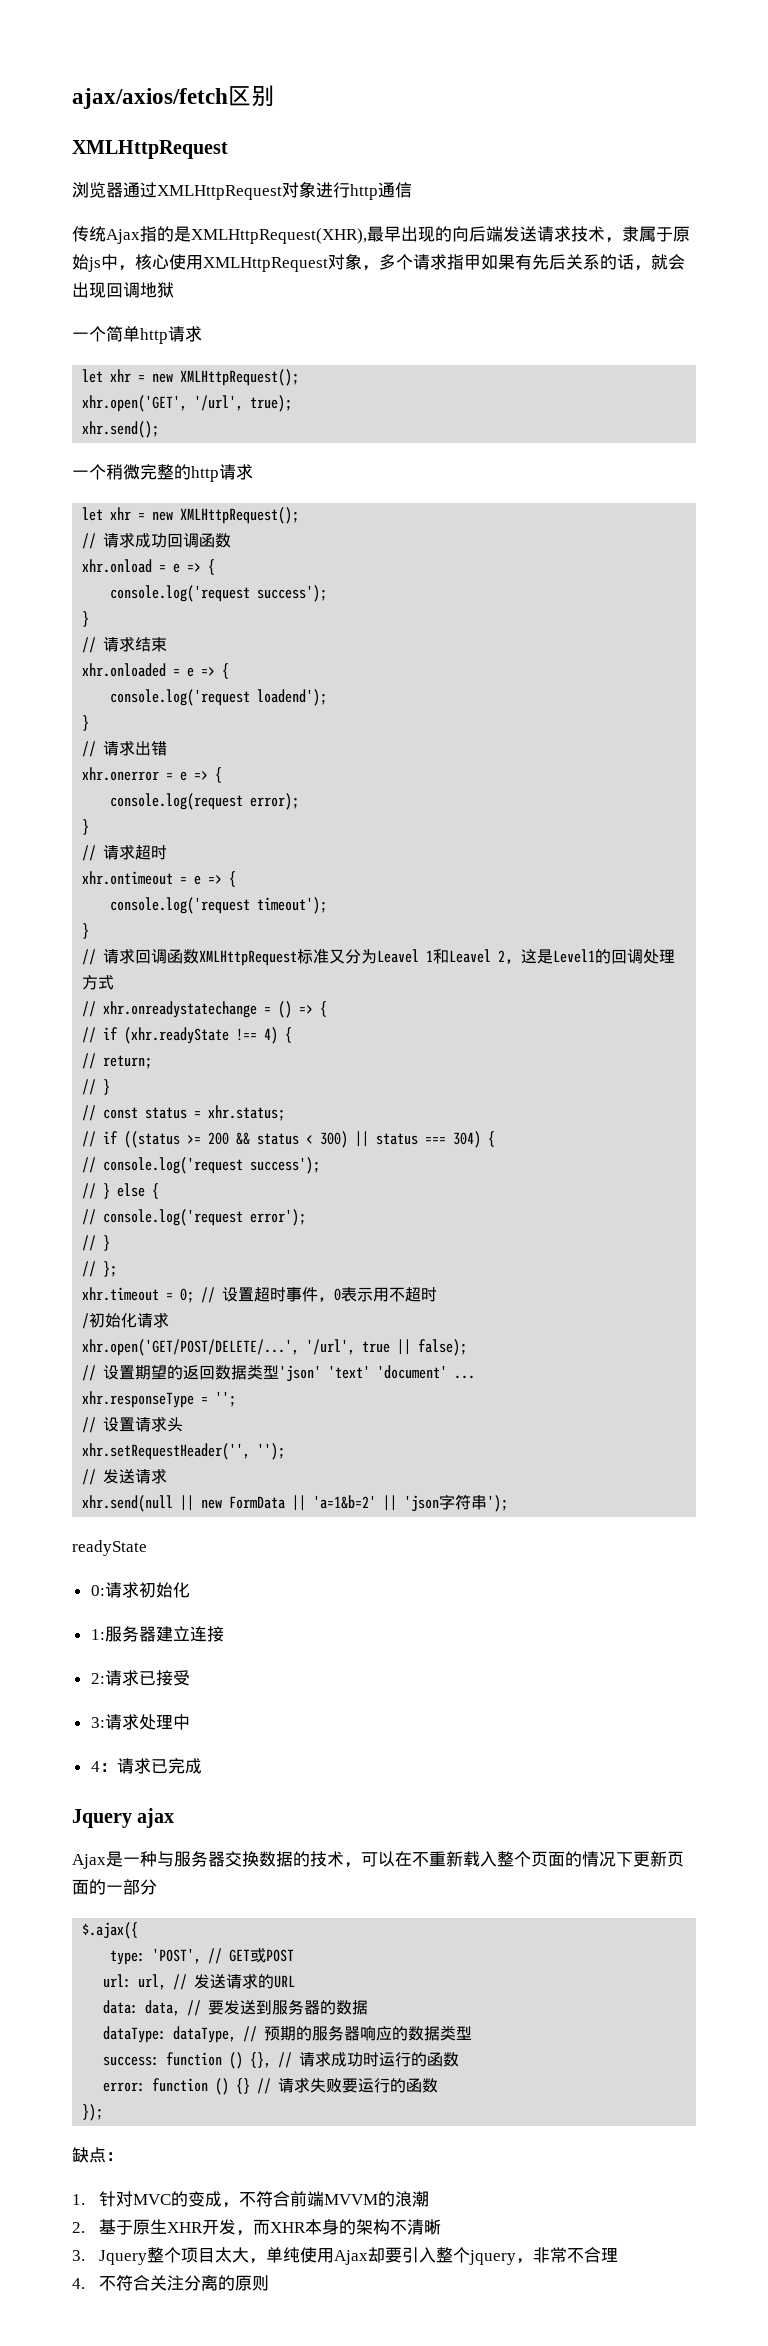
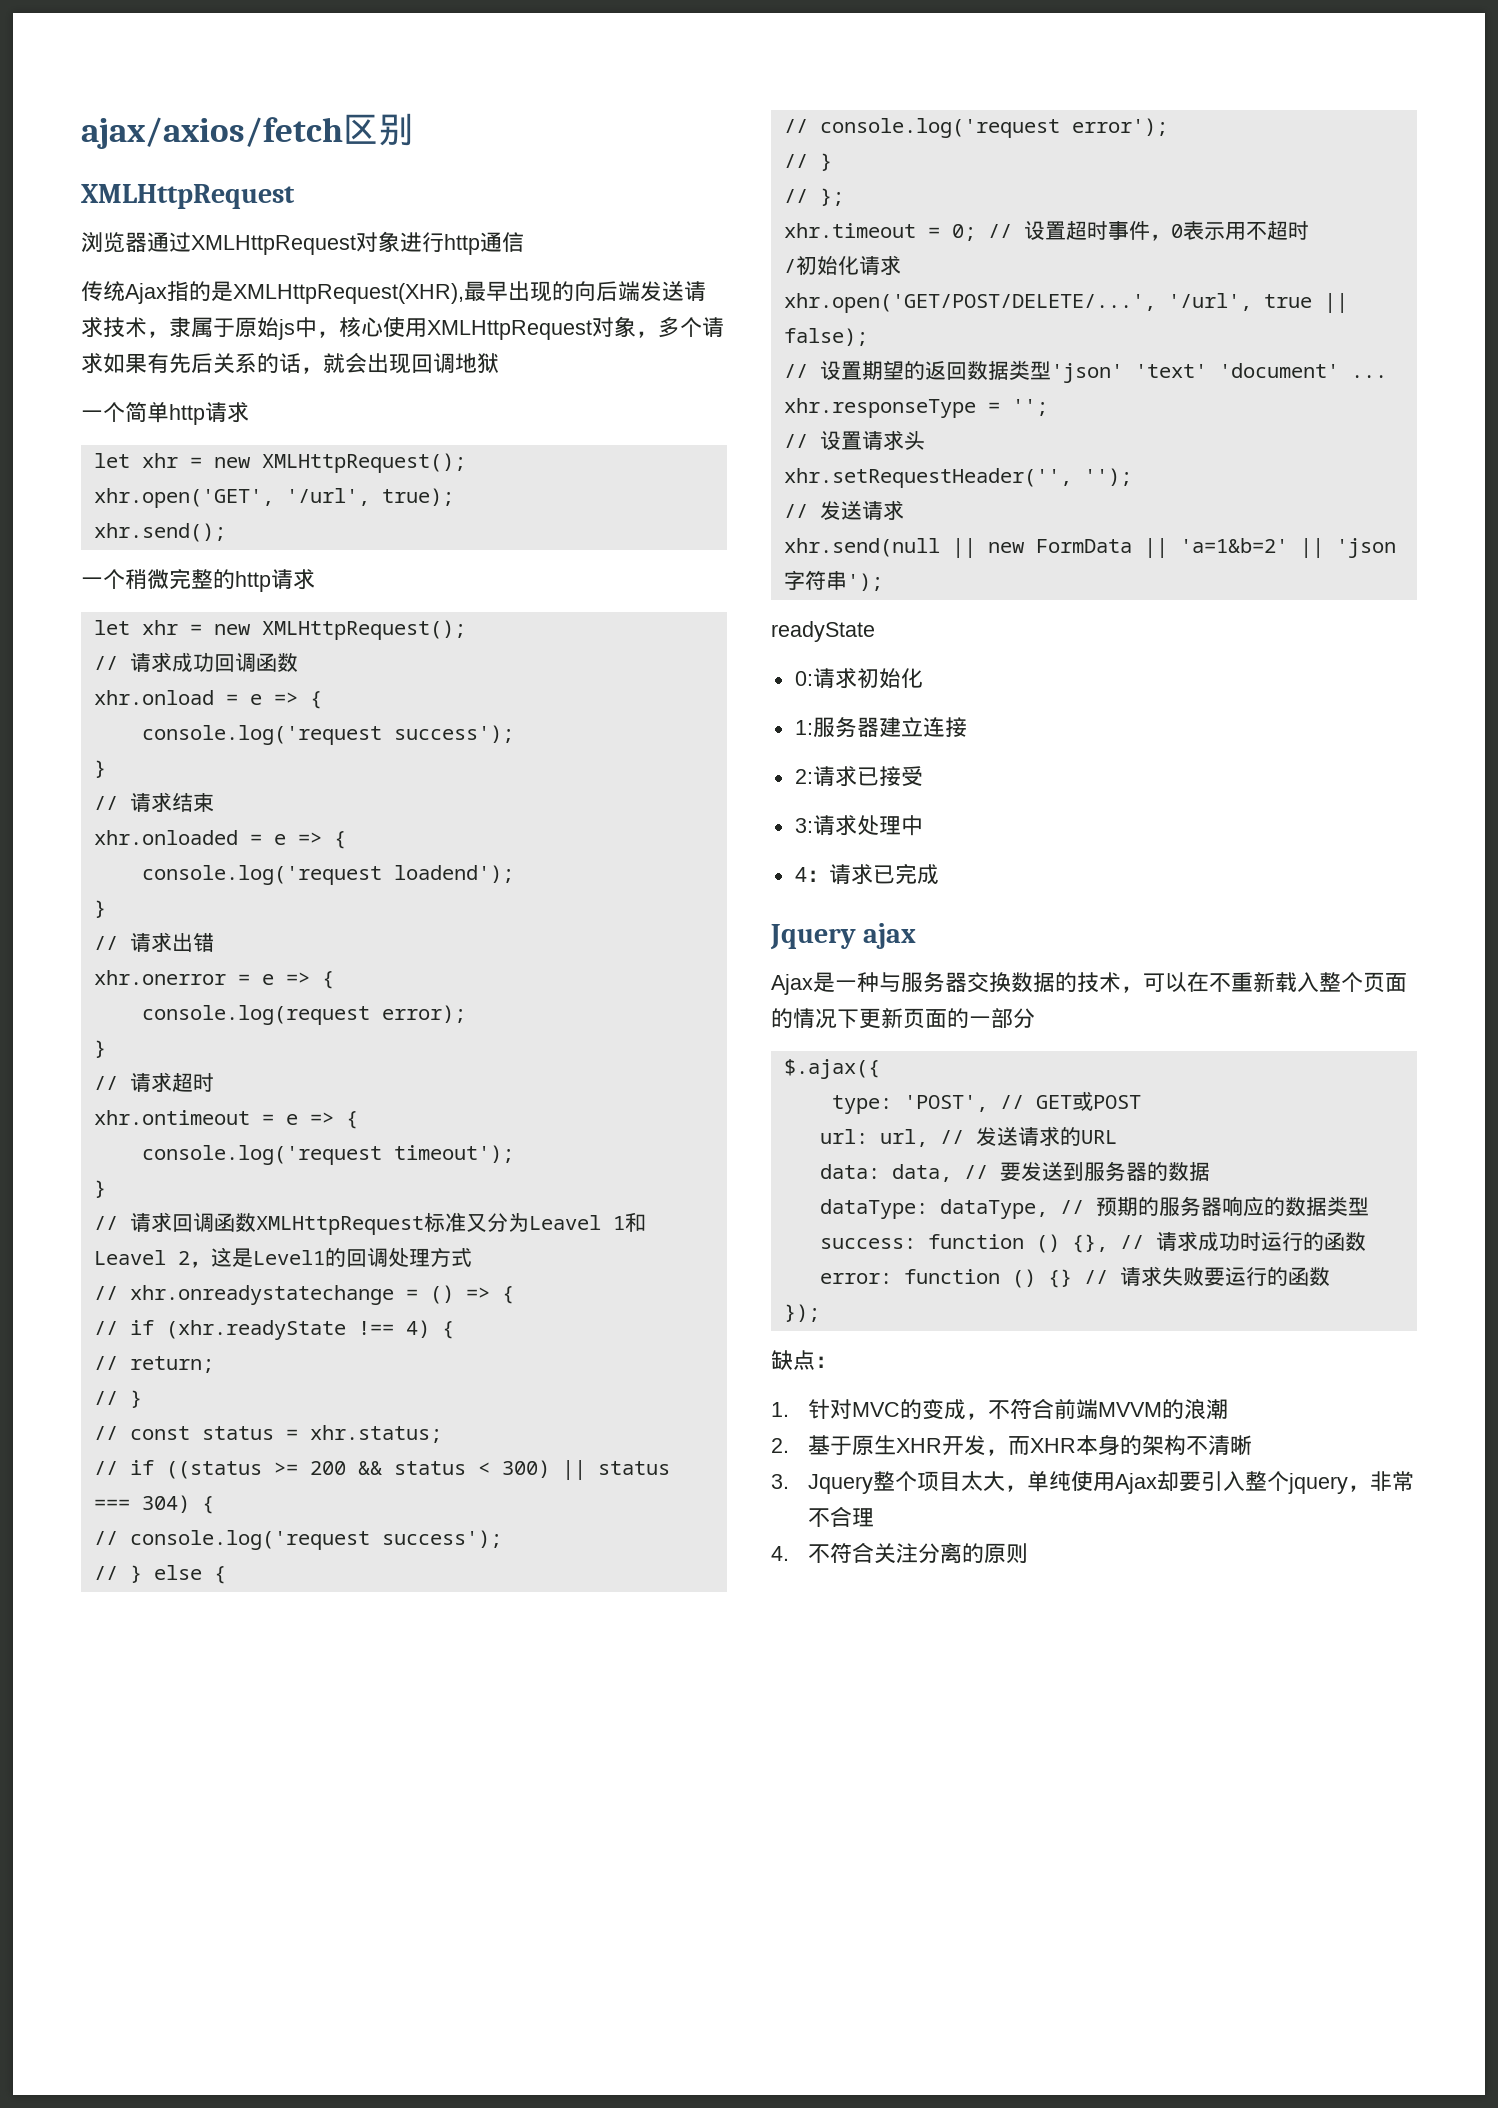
- 传统Ajax指的是XMLHttpRequest(XHR),最早出现的向后端发送请求技术，隶属于原始js中，核心使用XMLHttpRequest对象，多个请求指甲如果有先后关系的话，就会出现回调地狱
+ 传统Ajax指的是XMLHttpRequest(XHR),最早出现的向后端发送请求技术，隶属于原始js中，核心使用XMLHttpRequest对象，多个请求如果有先后关系的话，就会出现回调地狱

